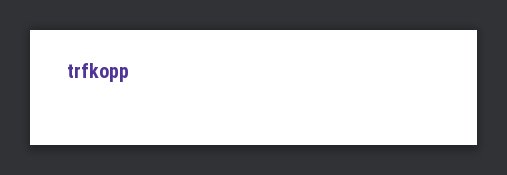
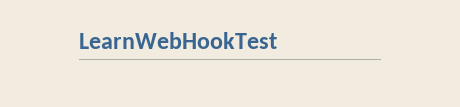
- trfkopp
+ LearnWebHookTest

